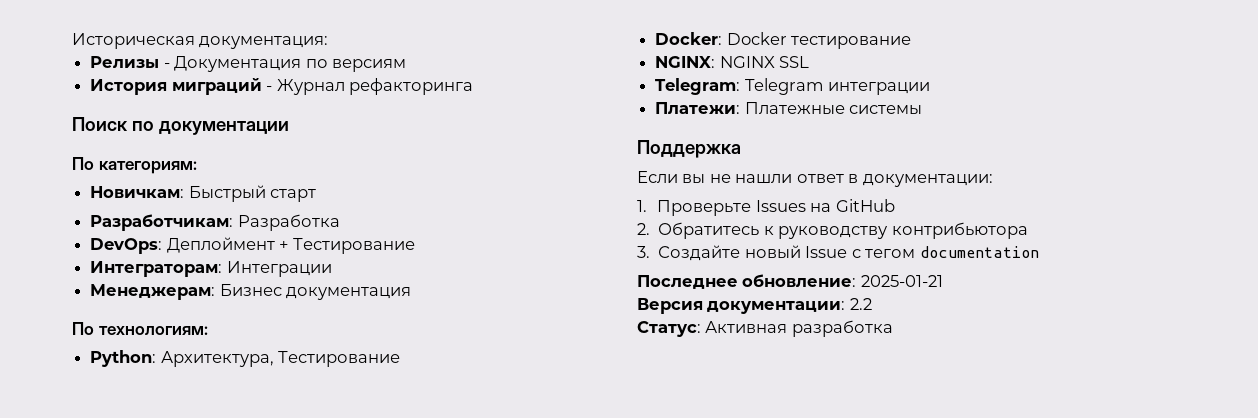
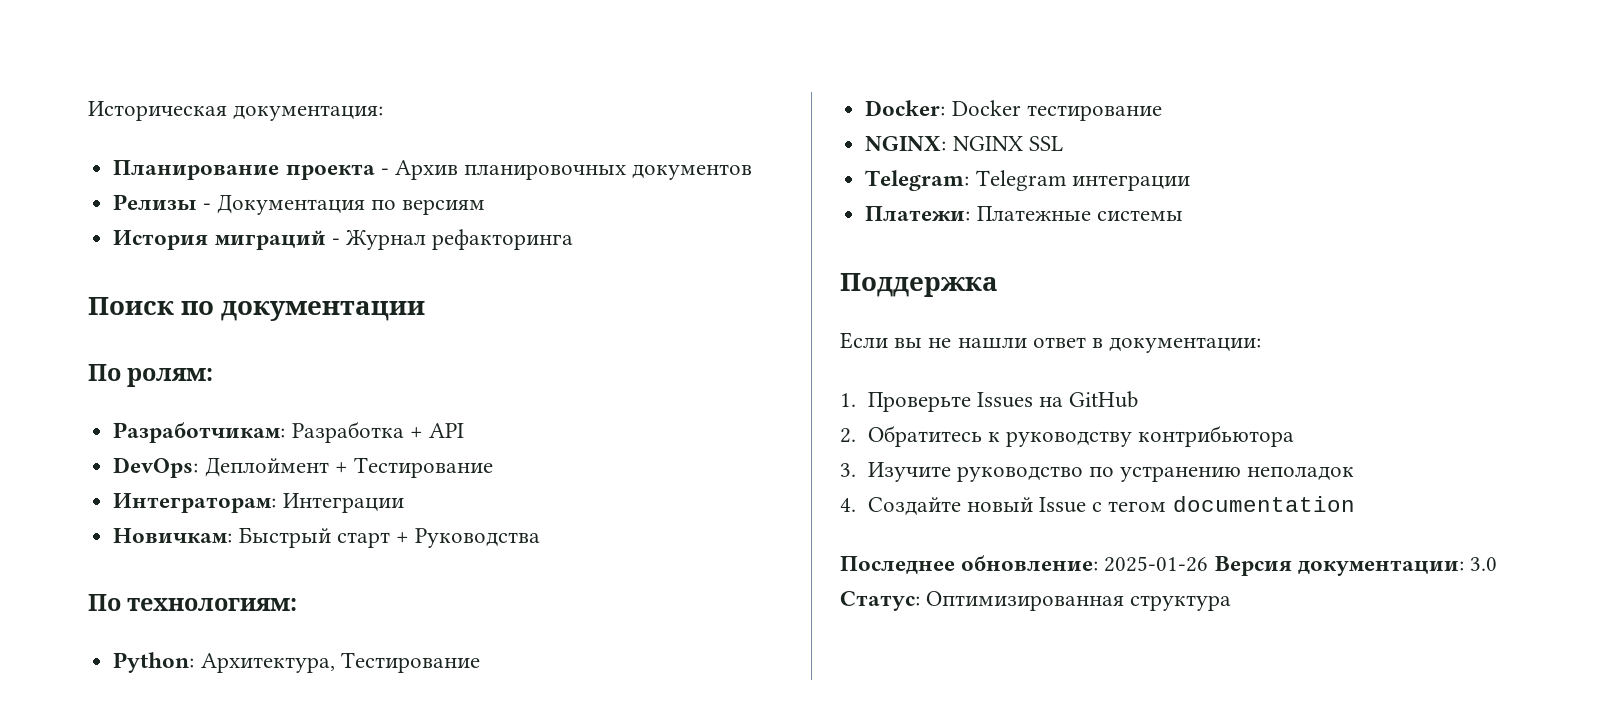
+ Планирование проекта - Архив планировочных документов
- По категориям:
- Новичкам: Быстрый старт
+ По ролям:
- Разработчикам: Разработка
+ Разработчикам: Разработка + API
- Менеджерам: Бизнес документация
+ Новичкам: Быстрый старт + Руководства
- 3. Создайте новый Issue с тегом documentation
+ 3. Изучите руководство по устранению неполадок
+ 4. Создайте новый Issue с тегом documentation
- Последнее обновление: 2025-01-21
- Версия документации: 2.2
- Статус: Активная разработка
+ Последнее обновление: 2025-01-26 Версия документации: 3.0 Статус: Оптимизированная структура

